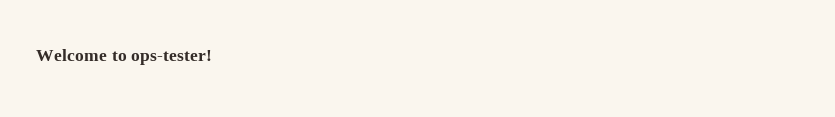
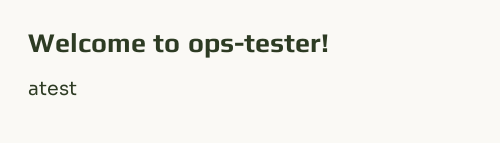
+ atest

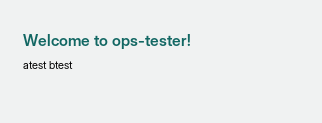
- atest
+ atest btest

